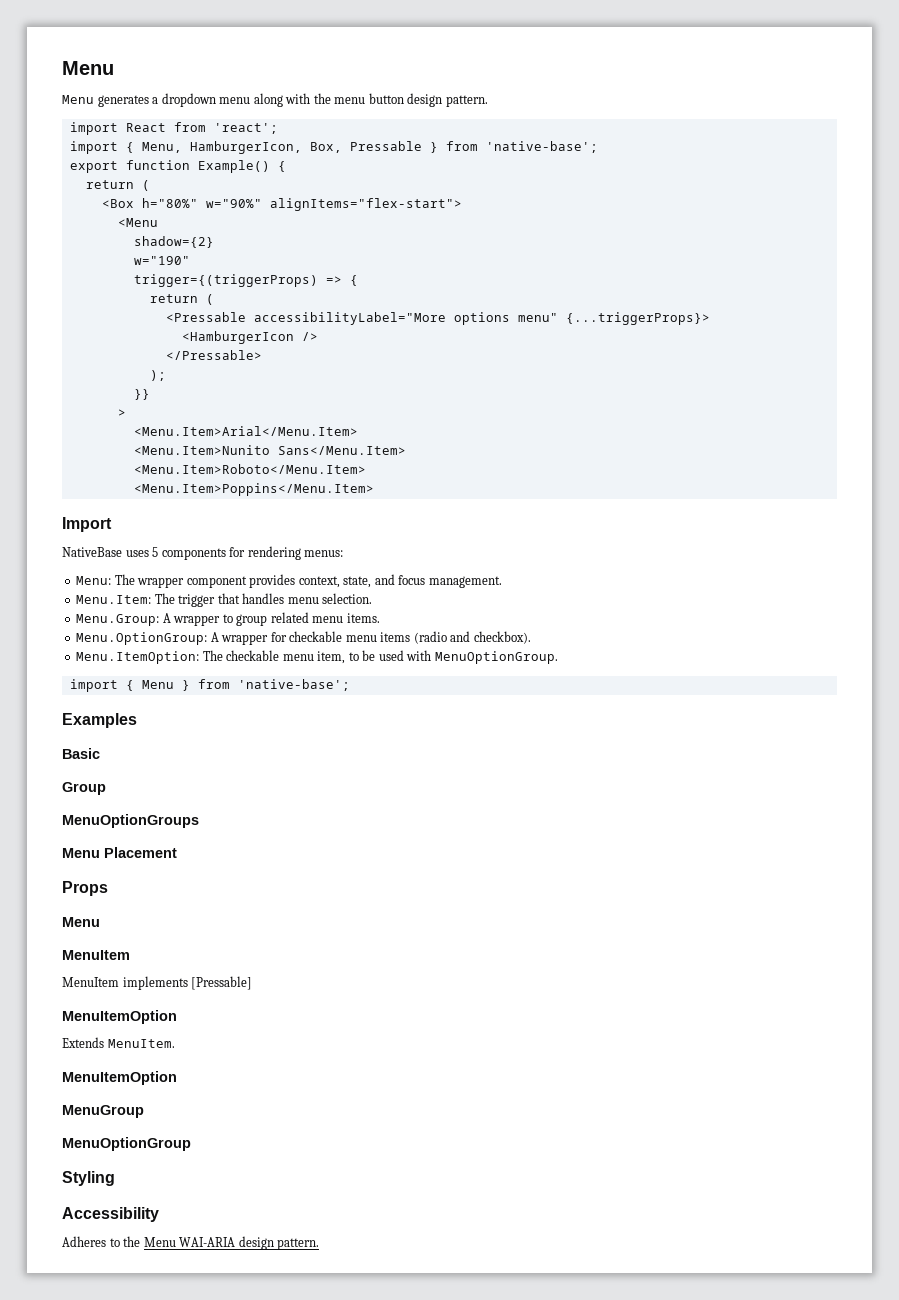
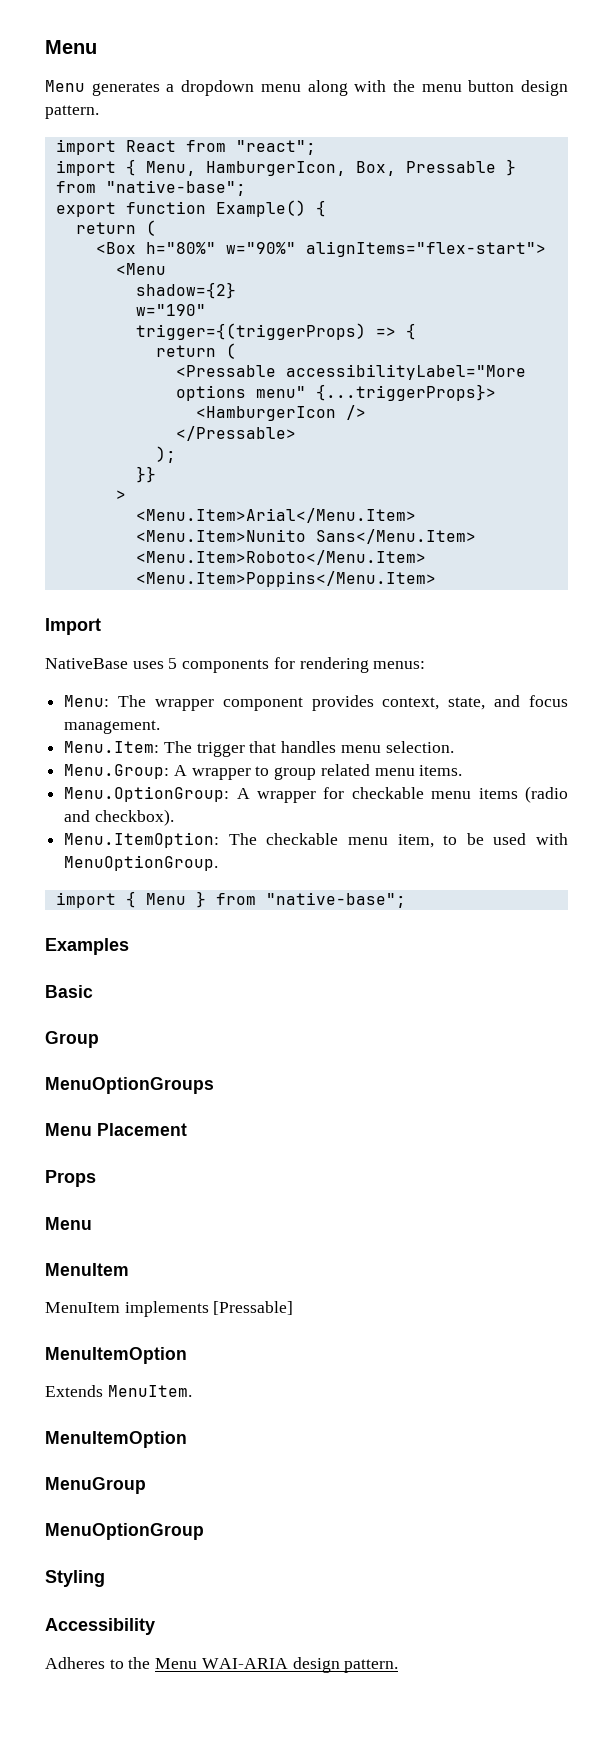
- import React from 'react';
+ import React from "react";
- import { Menu, HamburgerIcon, Box, Pressable } from 'native-base';
+ import { Menu, HamburgerIcon, Box, Pressable } from "native-base";
- import { Menu } from 'native-base';
+ import { Menu } from "native-base";

